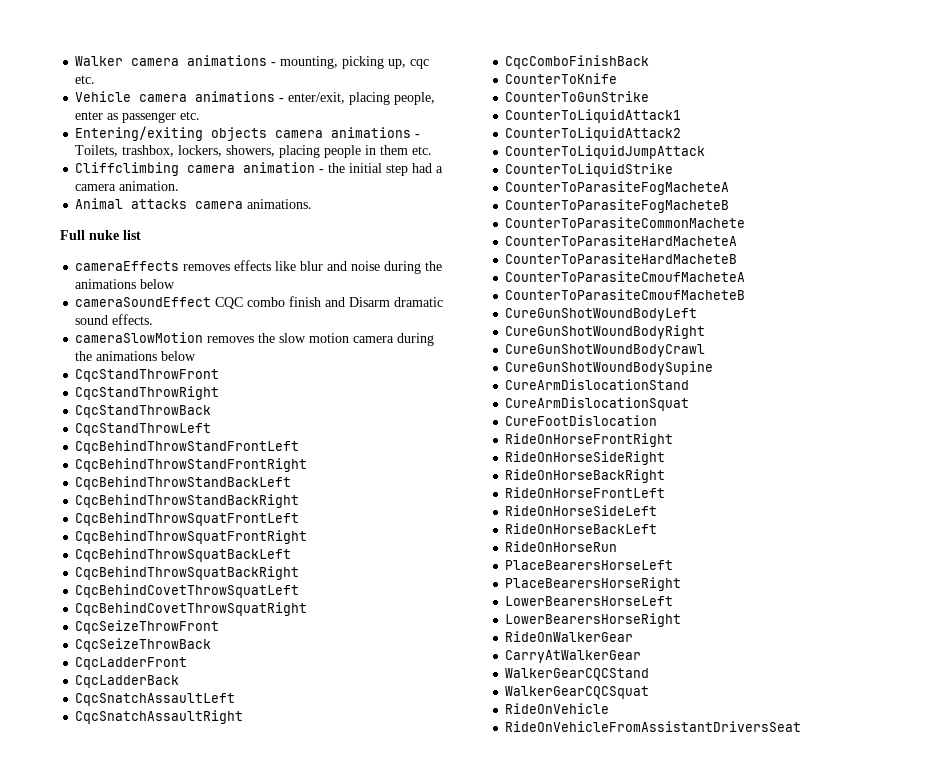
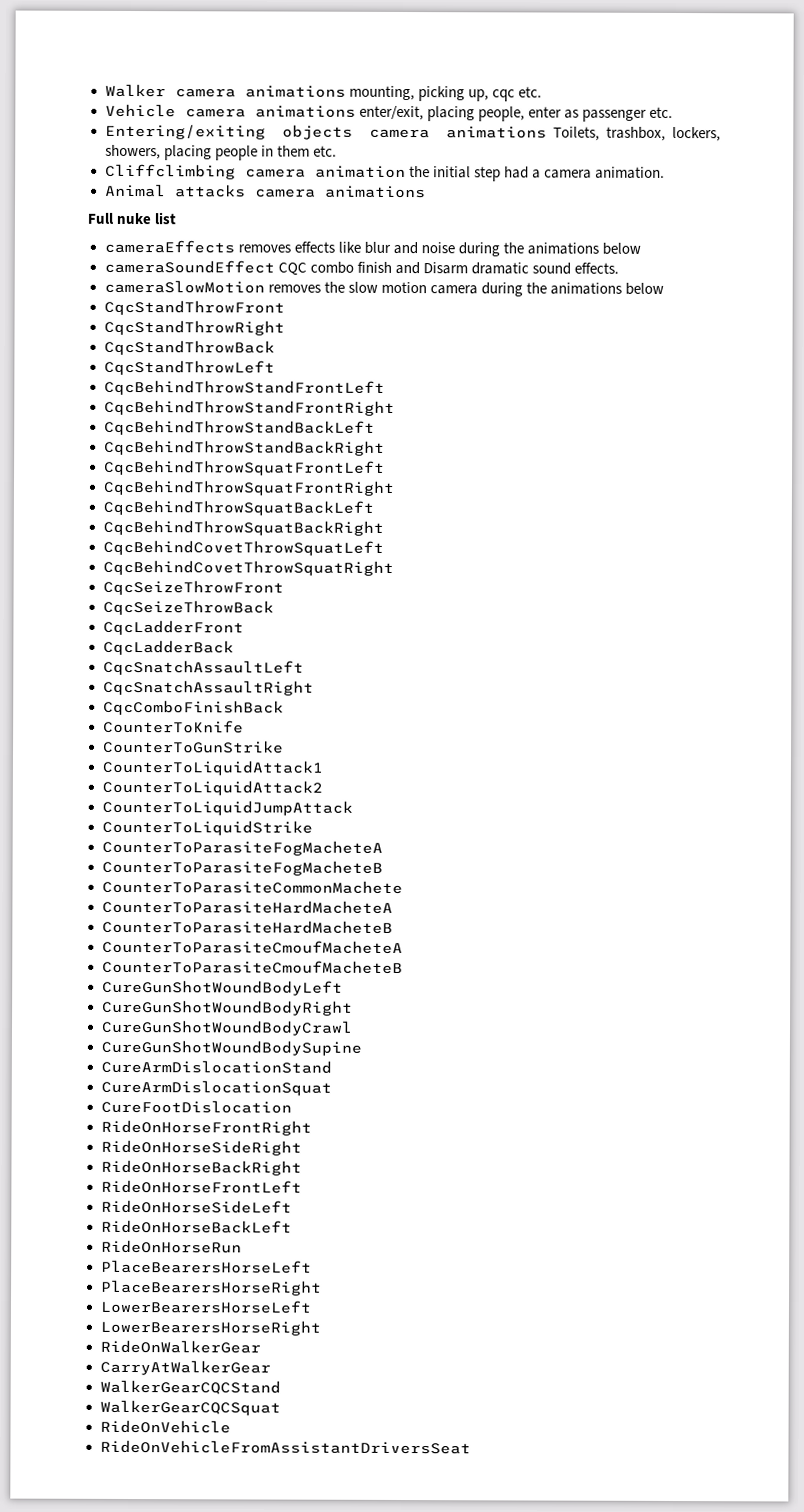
- Walker camera animations - mounting, picking up, cqc etc.
+ Walker camera animations mounting, picking up, cqc etc.
- Vehicle camera animations - enter/exit, placing people, enter as passenger etc.
+ Vehicle camera animations enter/exit, placing people, enter as passenger etc.
- Entering/exiting objects camera animations - Toilets, trashbox, lockers, showers, placing people in them etc.
+ Entering/exiting objects camera animations Toilets, trashbox, lockers, showers, placing people in them etc.
- Cliffclimbing camera animation - the initial step had a camera animation.
+ Cliffclimbing camera animation the initial step had a camera animation.
- Animal attacks camera animations.
+ Animal attacks camera animations

